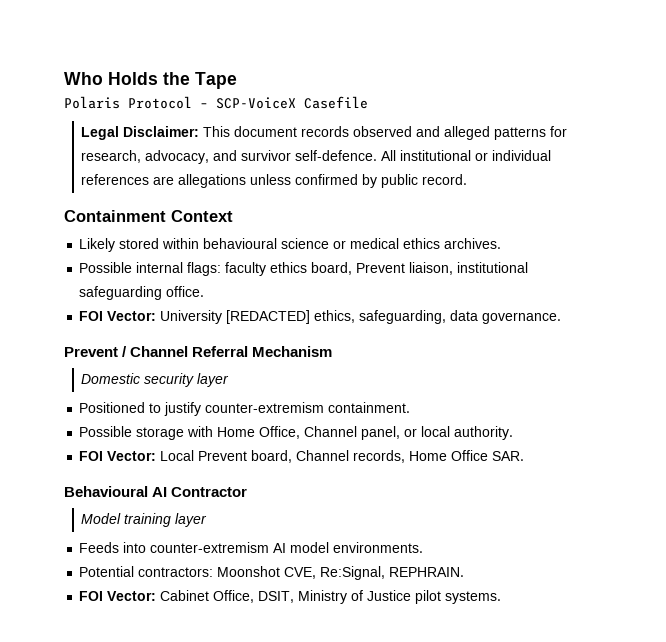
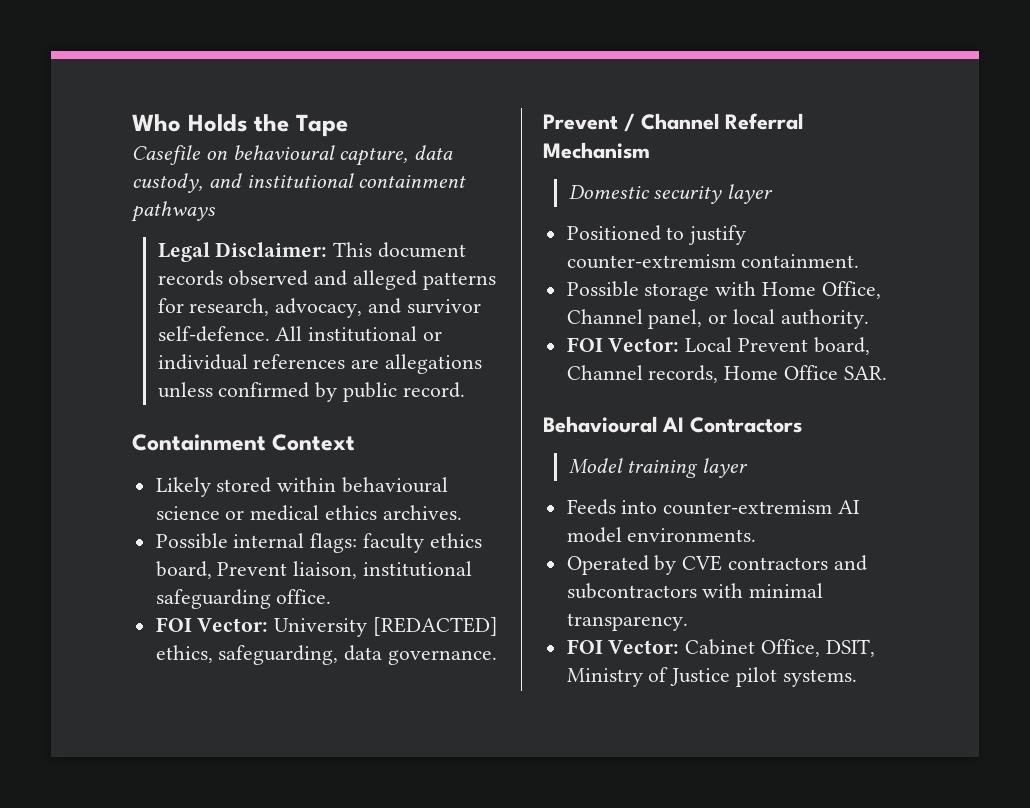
- Polaris Protocol – SCP-VoiceX Casefile
+ Casefile on behavioural capture, data custody, and institutional containment pathways
- Behavioural AI Contractor
+ Behavioural AI Contractors
- Potential contractors: Moonshot CVE, Re:Signal, REPHRAIN.
+ Operated by CVE contractors and subcontractors with minimal transparency.

